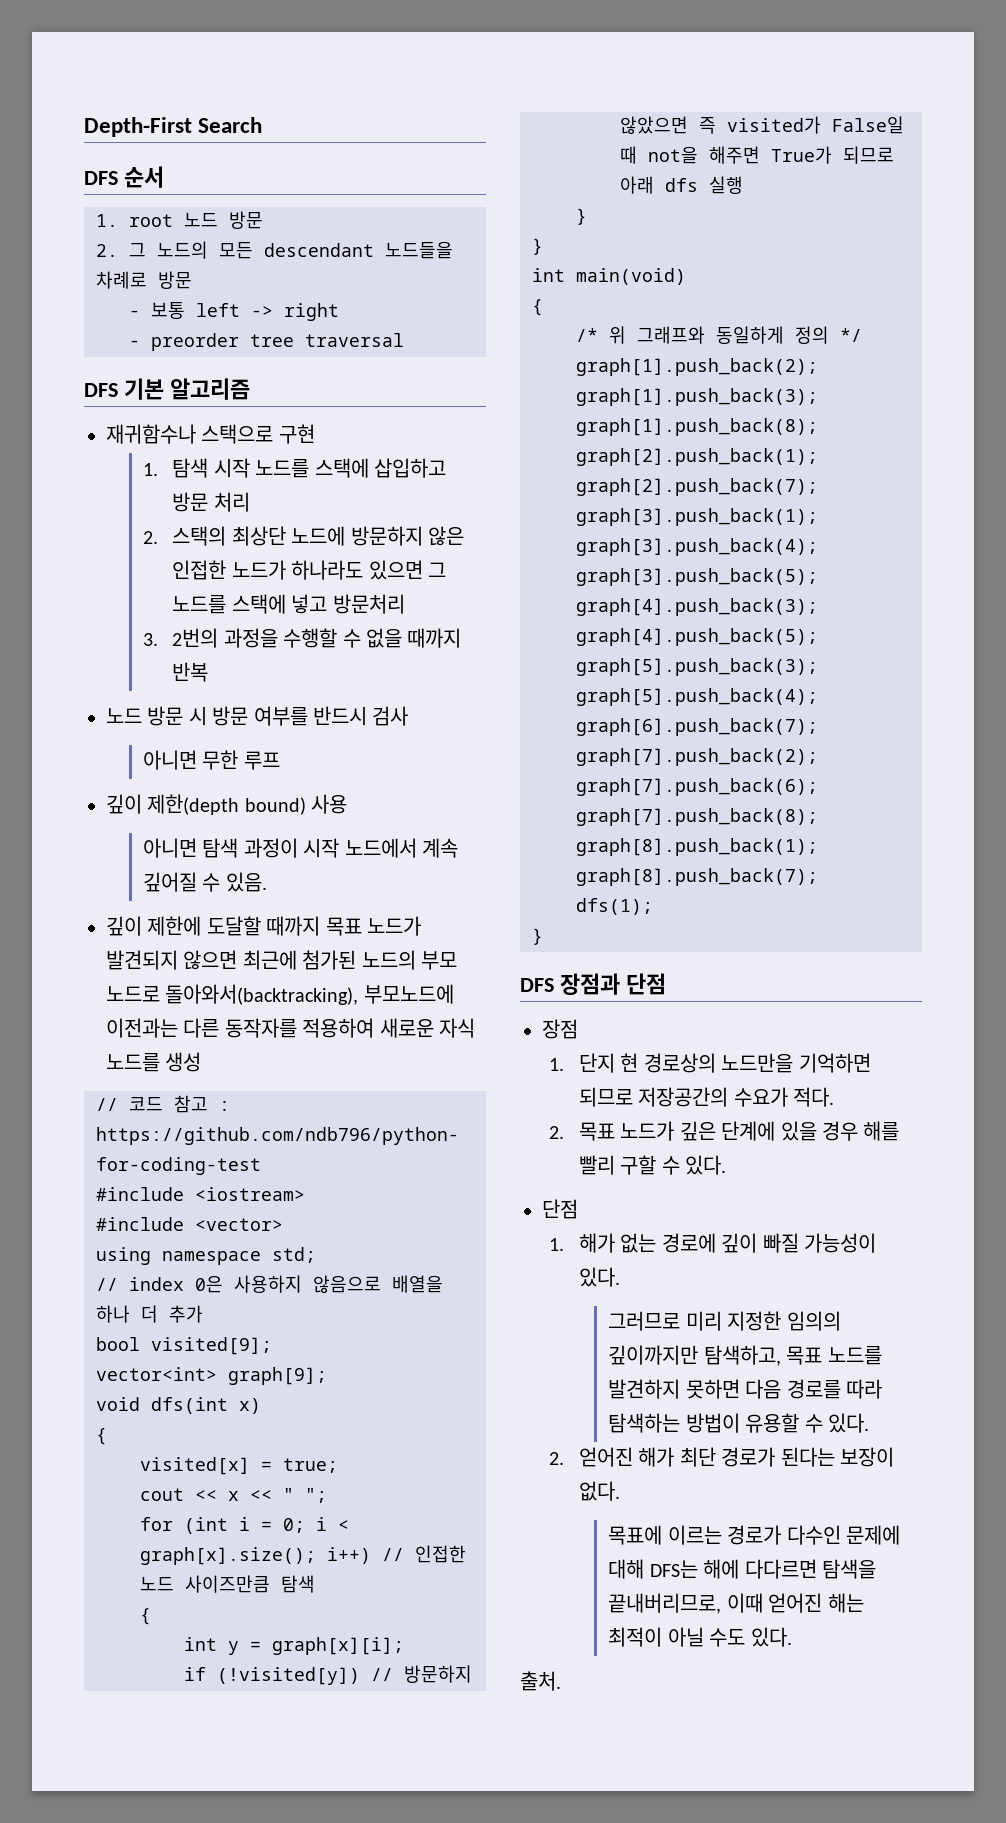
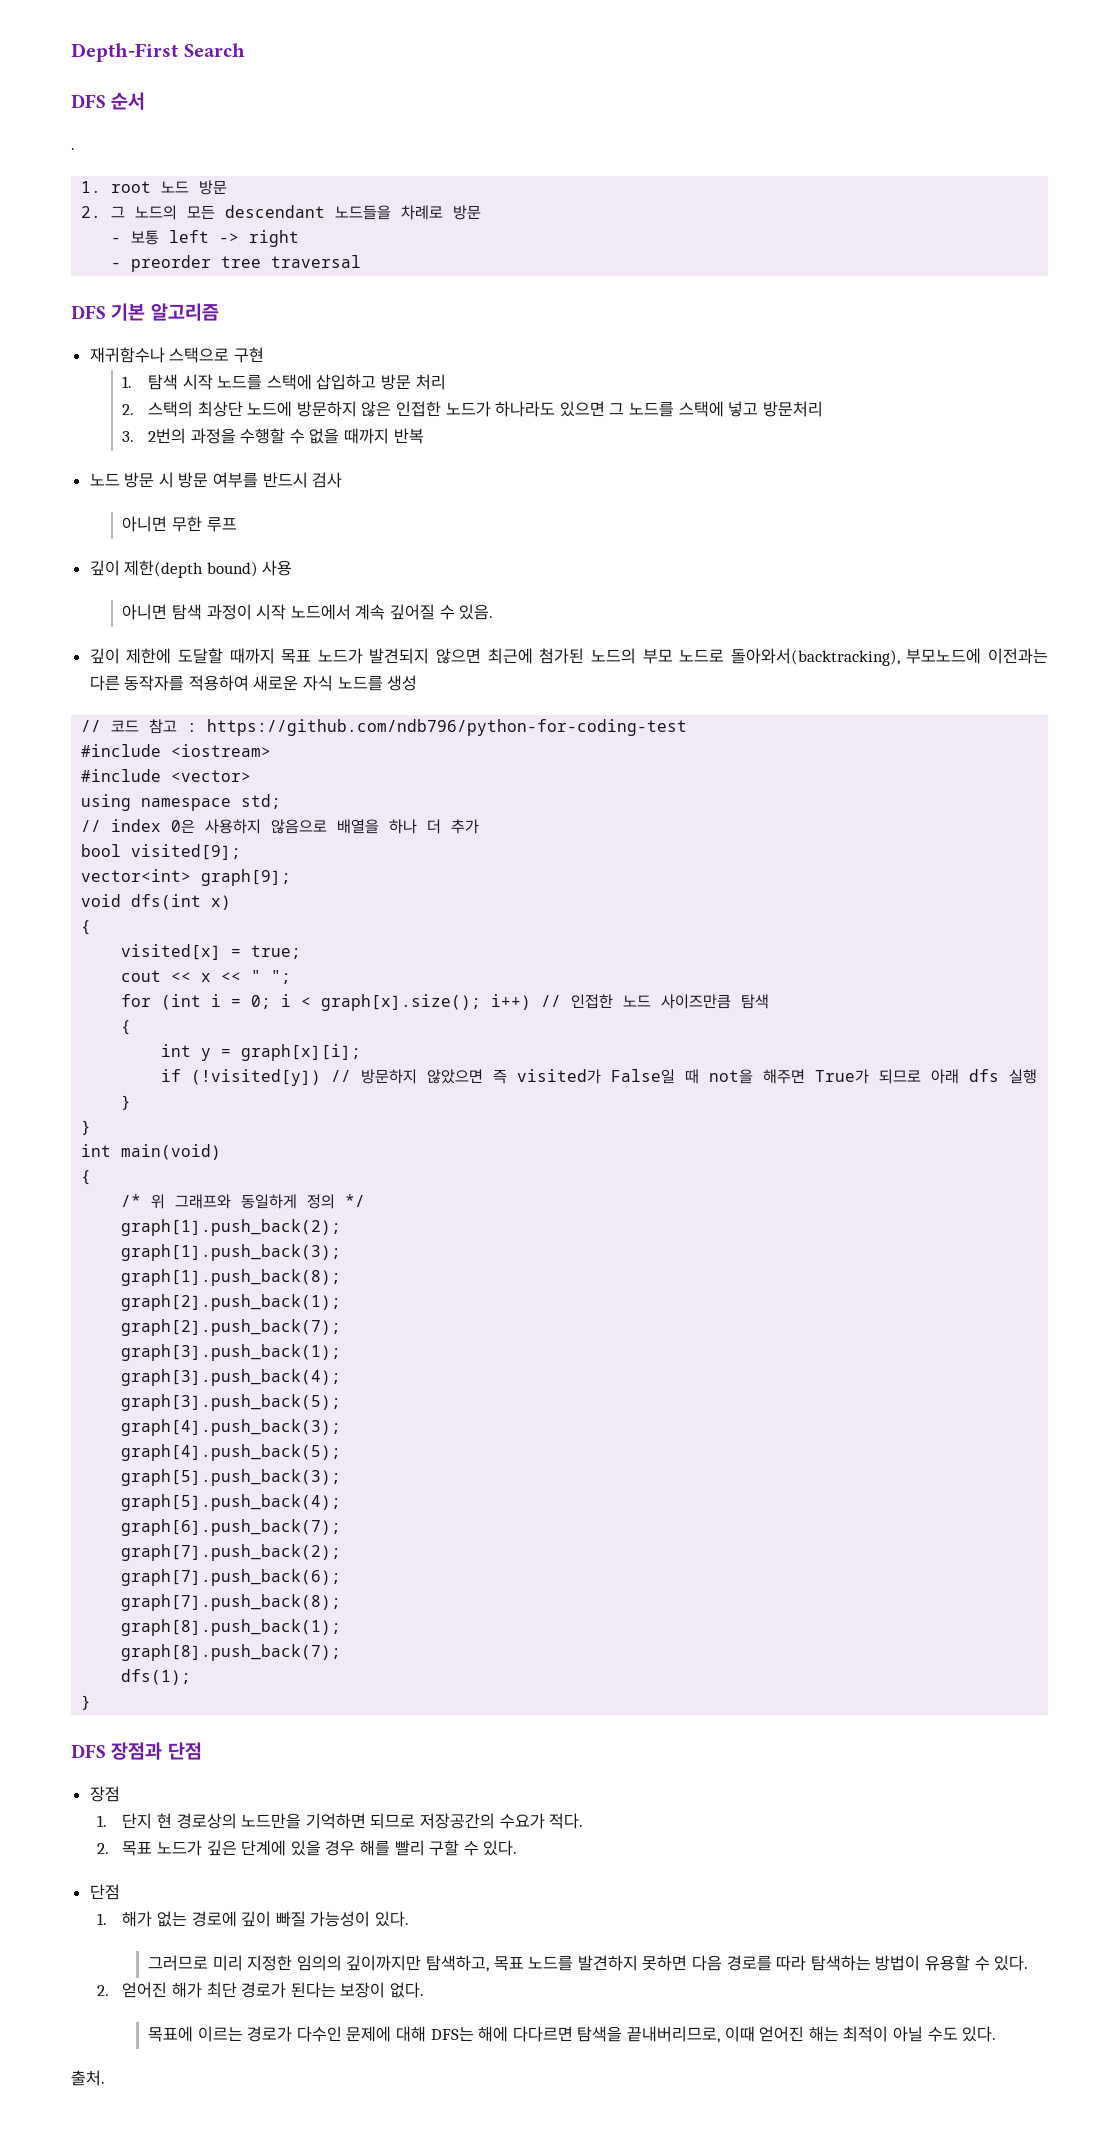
+ .

